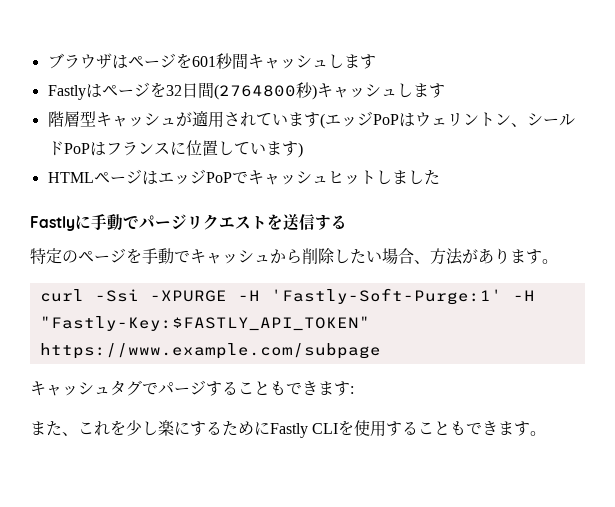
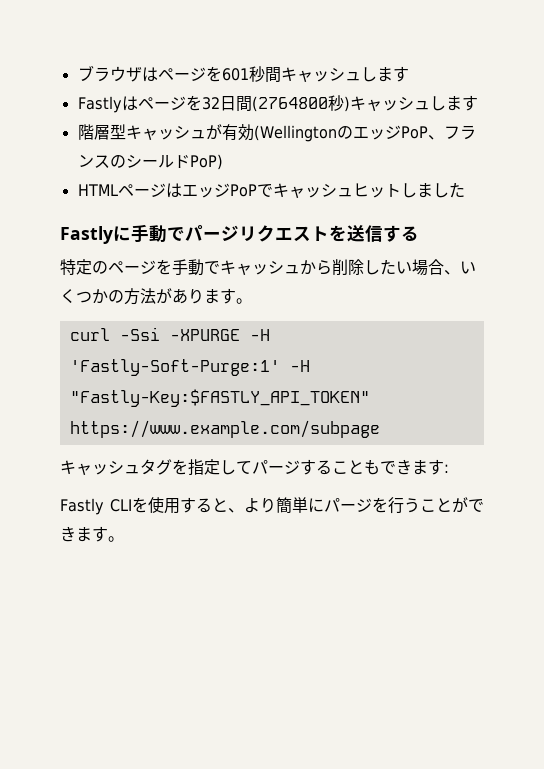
- 階層型キャッシュが適用されています(エッジPoPはウェリントン、シールドPoPはフランスに位置しています)
+ 階層型キャッシュが有効(WellingtonのエッジPoP、フランスのシールドPoP)
- 特定のページを手動でキャッシュから削除したい場合、方法があります。
+ 特定のページを手動でキャッシュから削除したい場合、いくつかの方法があります。
- キャッシュタグでパージすることもできます:
+ キャッシュタグを指定してパージすることもできます:
- また、これを少し楽にするためにFastly CLIを使用することもできます。
+ Fastly CLIを使用すると、より簡単にパージを行うことができます。

